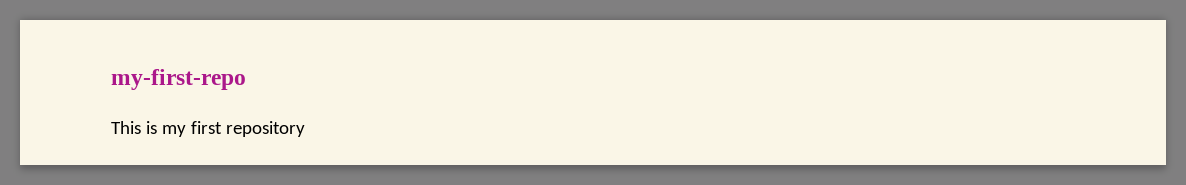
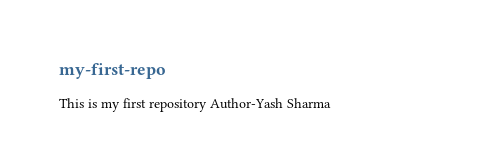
- This is my first repository
+ This is my first repository Author-Yash Sharma

